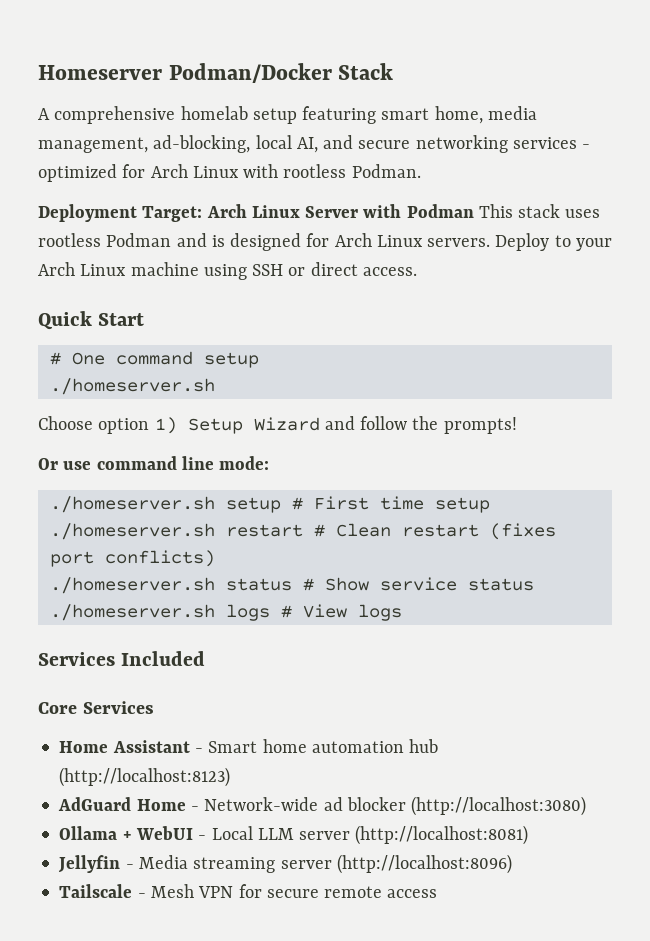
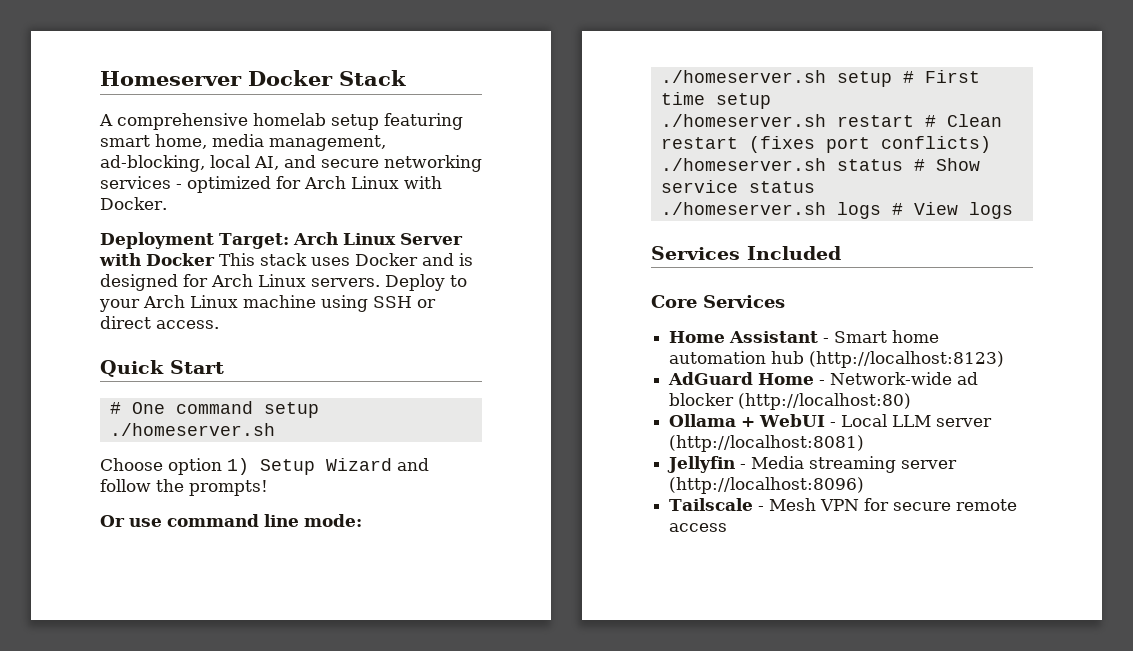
- Homeserver Podman/Docker Stack
+ Homeserver Docker Stack
- A comprehensive homelab setup featuring smart home, media management, ad-blocking, local AI, and secure networking services - optimized for Arch Linux with rootless Podman.
+ A comprehensive homelab setup featuring smart home, media management, ad-blocking, local AI, and secure networking services - optimized for Arch Linux with Docker.
- Deployment Target: Arch Linux Server with Podman This stack uses rootless Podman and is designed for Arch Linux servers.
+ Deployment Target: Arch Linux Server with Docker This stack uses Docker and is designed for Arch Linux servers.
- AdGuard Home - Network-wide ad blocker (http://localhost:3080)
+ AdGuard Home - Network-wide ad blocker (http://localhost:80)

